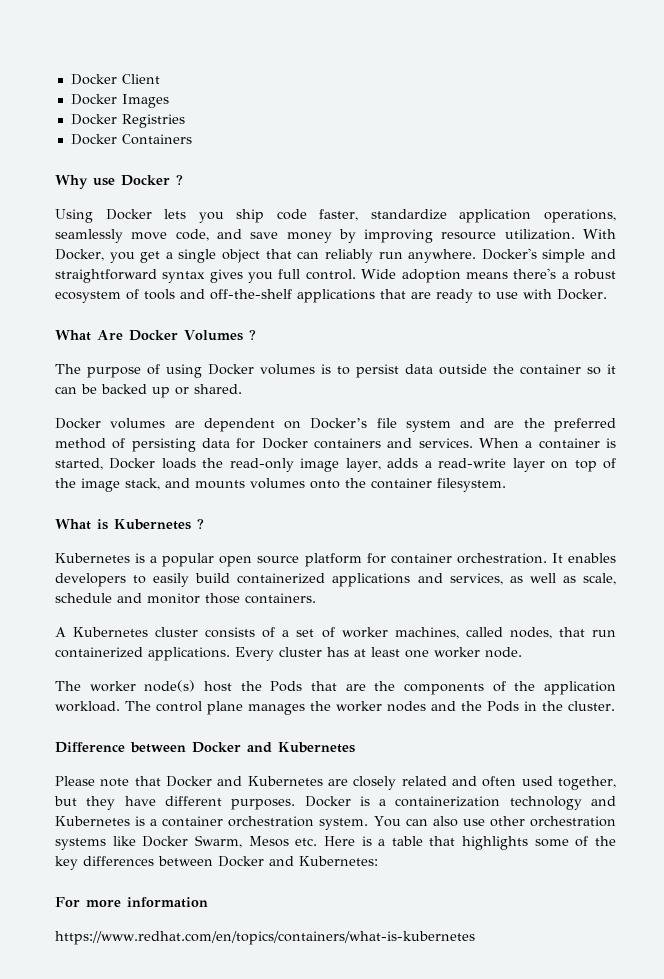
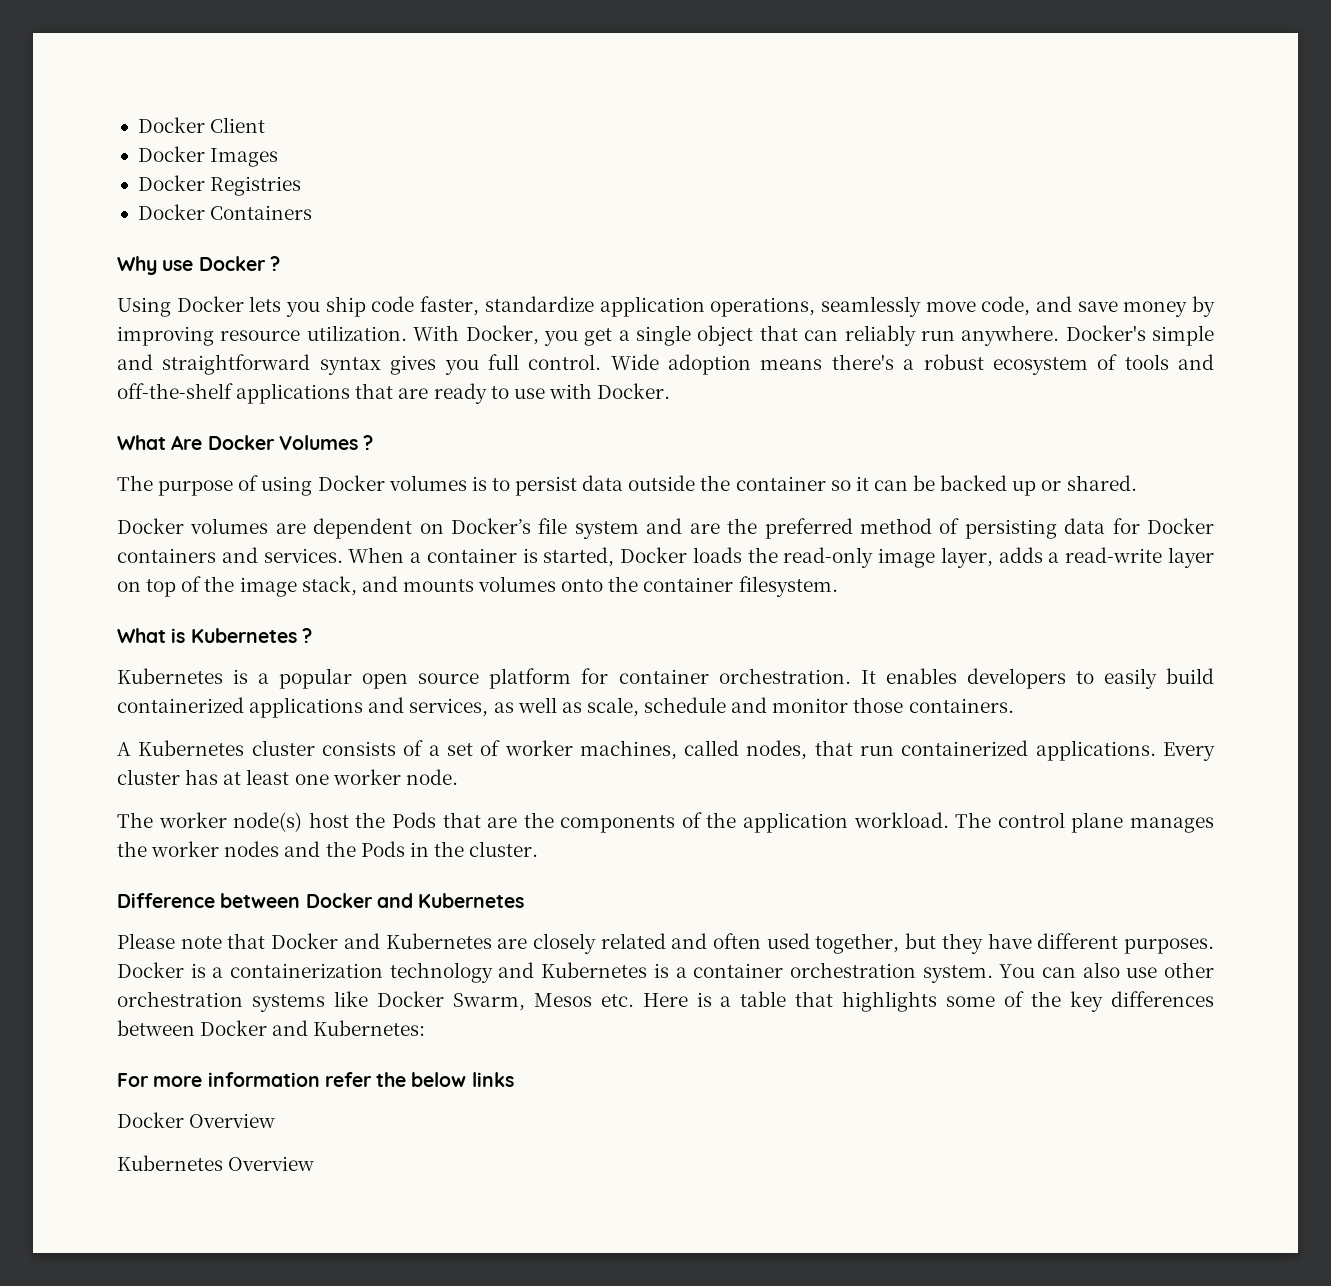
- For more information
- https://www.redhat.com/en/topics/containers/what-is-kubernetes
+ For more information refer the below links
+ Docker Overview
+ Kubernetes Overview

